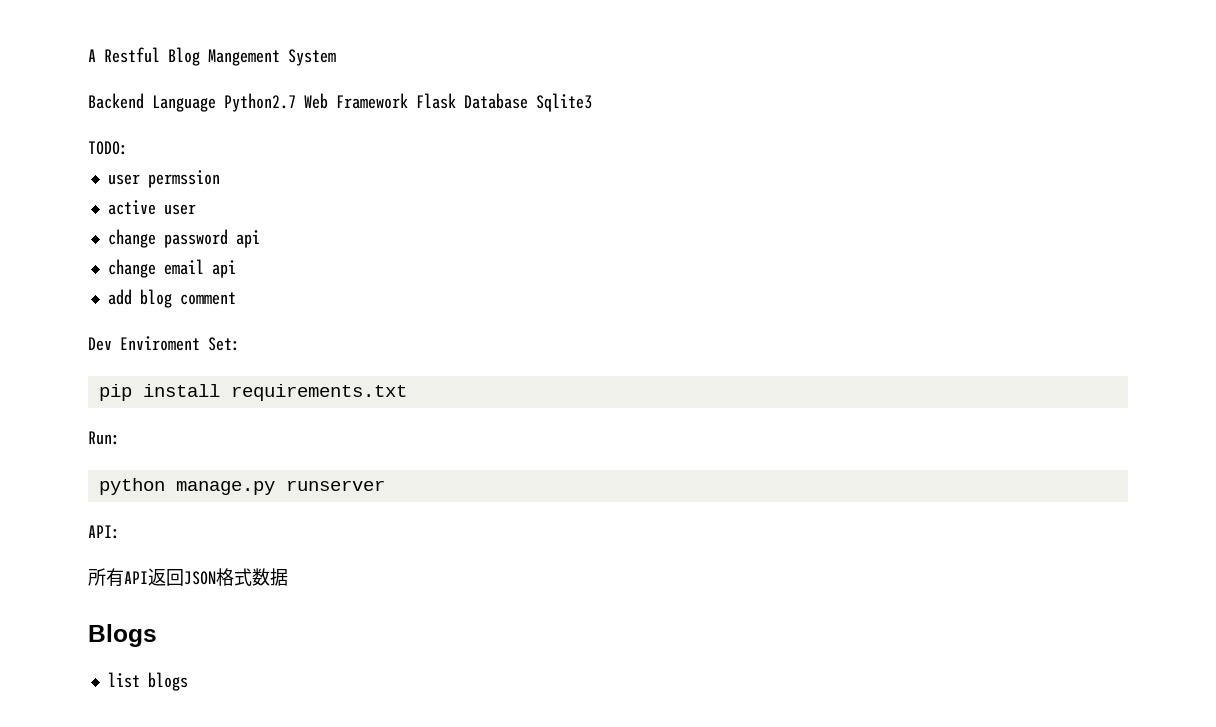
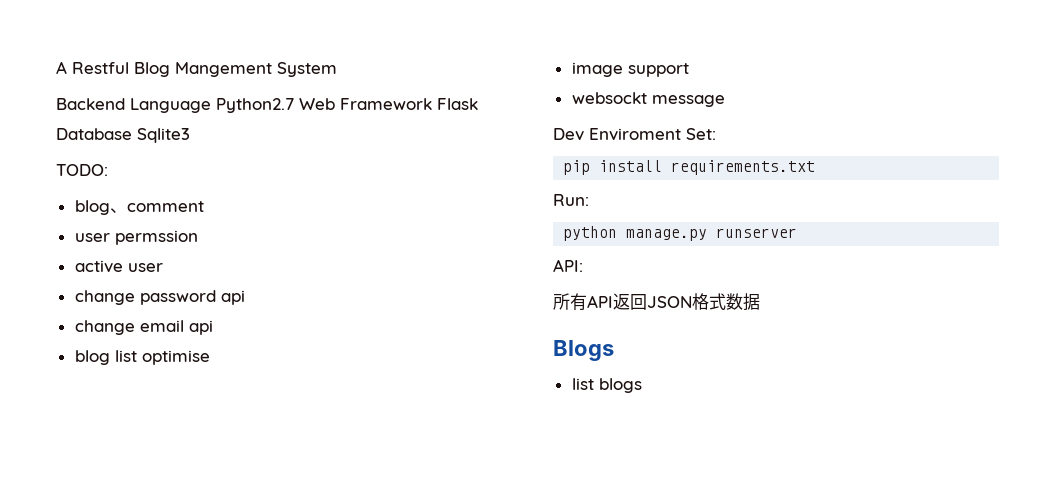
+ blog、comment
- add blog comment
+ blog list optimise
+ image support
+ websockt message

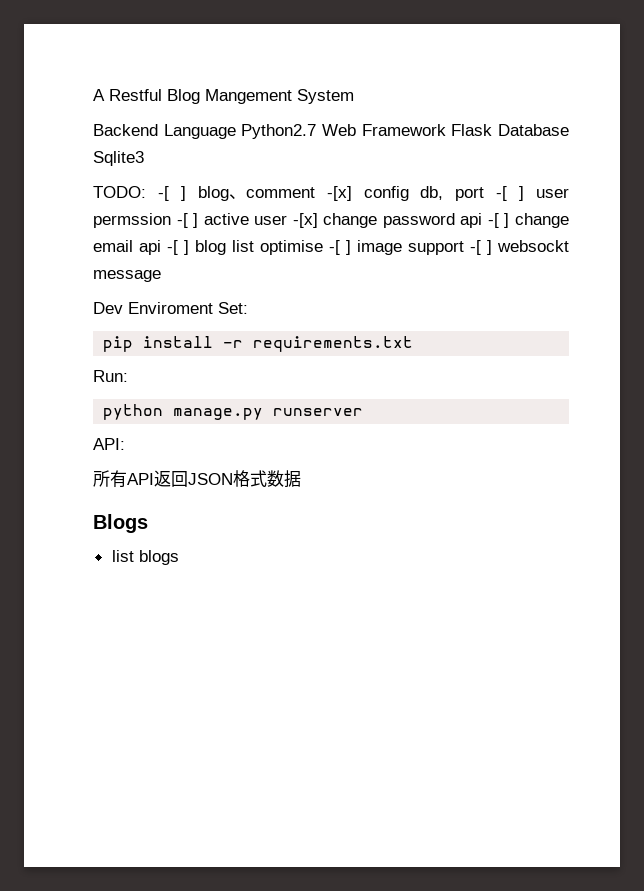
- TODO:
- blog、comment
- user permssion
- active user
- change password api
- change email api
- blog list optimise
- image support
- websockt message
+ TODO: -[ ] blog、comment -[x] config db, port -[ ] user permssion -[ ] active user -[x] change password api -[ ] change email api -[ ] blog list optimise -[ ] image support -[ ] websockt message
- pip install requirements.txt
+ pip install -r requirements.txt

